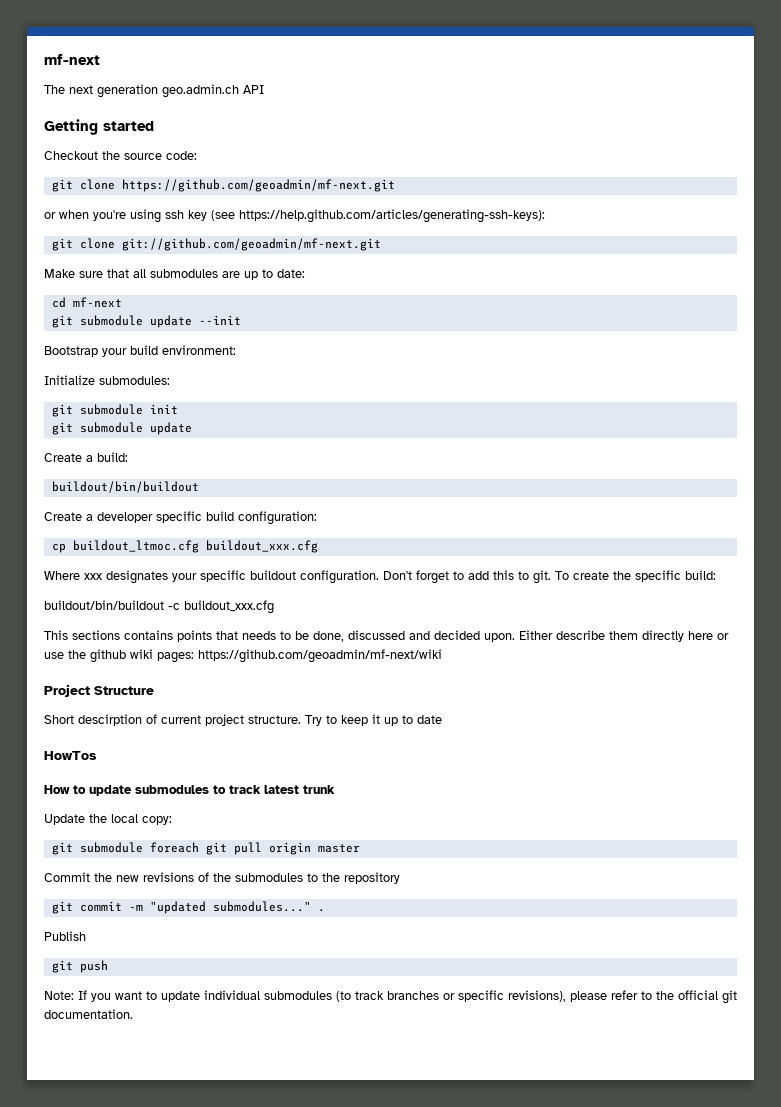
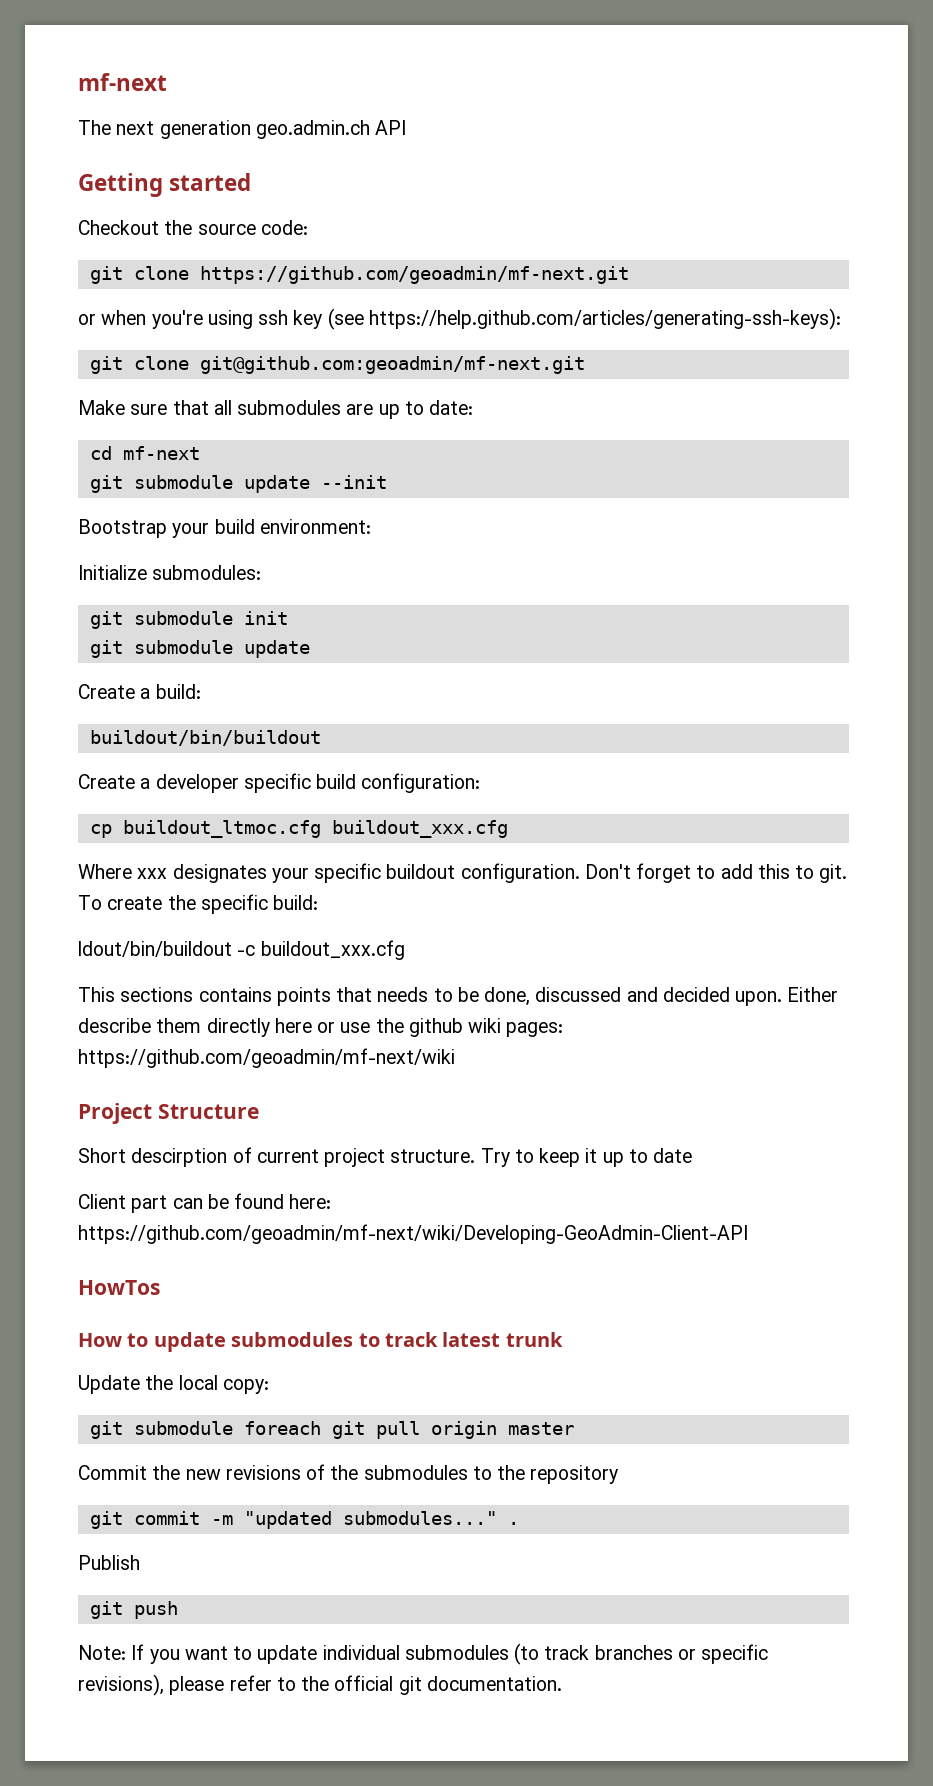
- git clone git://github.com/geoadmin/mf-next.git
+ git clone git@github.com:geoadmin/mf-next.git
- buildout/bin/buildout -c buildout_xxx.cfg
+ ldout/bin/buildout -c buildout_xxx.cfg
+ Client part can be found here: https://github.com/geoadmin/mf-next/wiki/Developing-GeoAdmin-Client-API

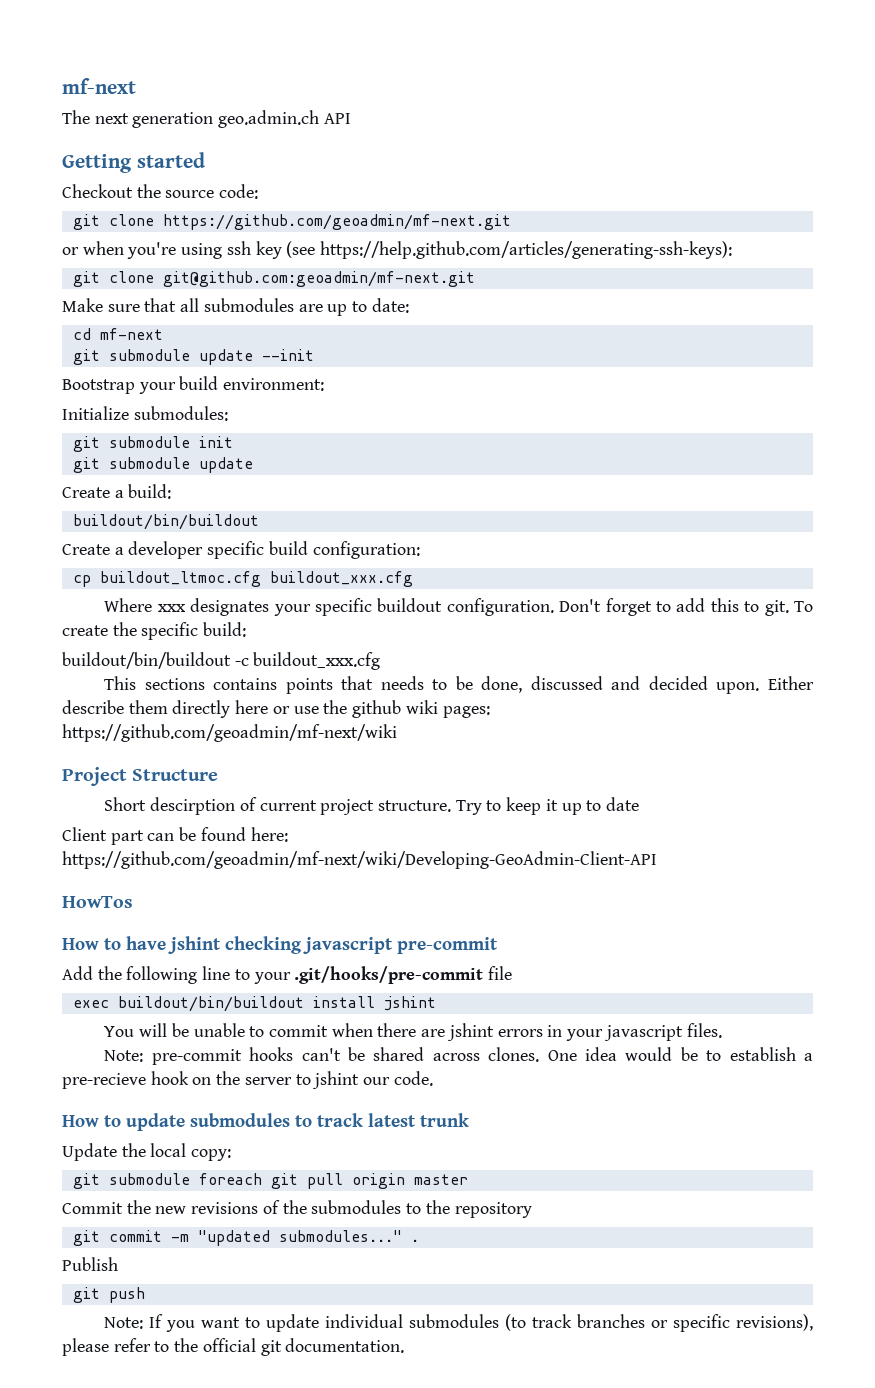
- ldout/bin/buildout -c buildout_xxx.cfg
+ buildout/bin/buildout -c buildout_xxx.cfg
+ How to have jshint checking javascript pre-commit
+ Add the following line to your .git/hooks/pre-commit file
+ exec buildout/bin/buildout install jshint
+ You will be unable to commit when there are jshint errors in your javascript files.
+ Note: pre-commit hooks can't be shared across clones. One idea would be to establish a pre-recieve hook on the server to jshint our code.

